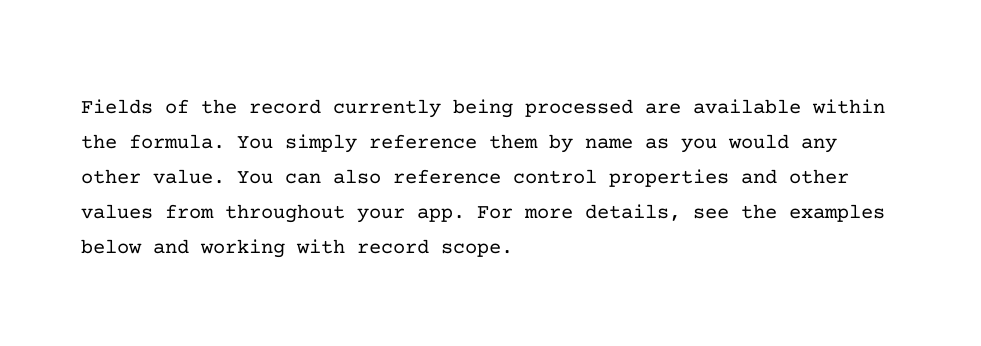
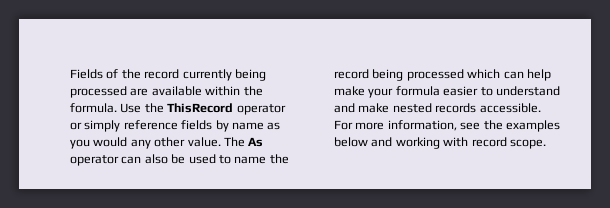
- You simply reference them by name as you would any other value.
+ Use the ThisRecord operator or simply reference fields by name as you would any other value.
- You can also reference control properties and other values from throughout your app.
+ The As operator can also be used to name the record being processed which can help make your formula easier to understand and make nested records accessible.
- For more details, see the examples below and working with record scope.
+ For more information, see the examples below and working with record scope.

